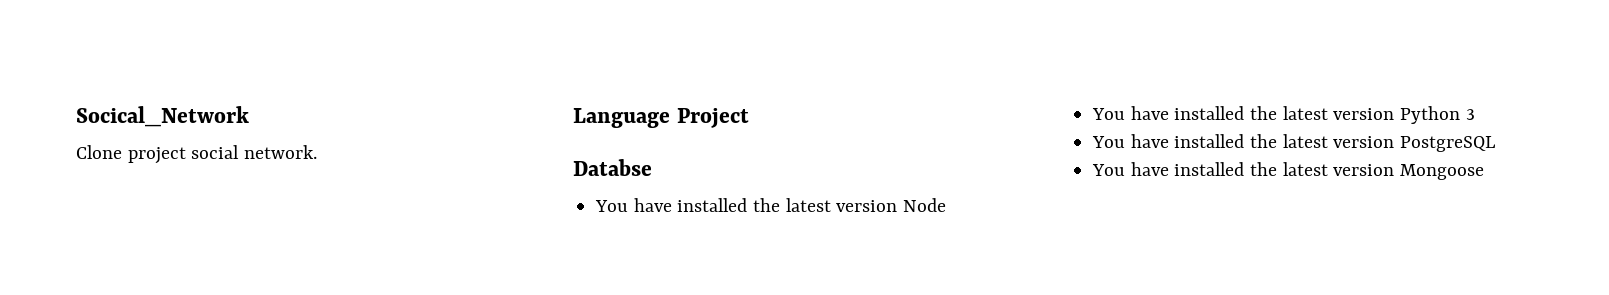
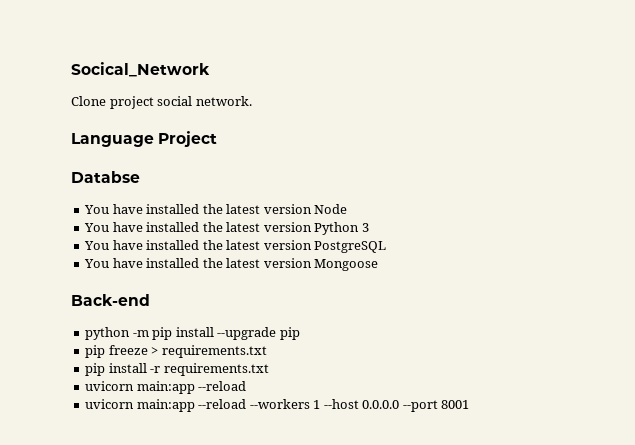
+ Back-end
+ python -m pip install --upgrade pip
+ pip freeze > requirements.txt
+ pip install -r requirements.txt
+ uvicorn main:app --reload
+ uvicorn main:app --reload --workers 1 --host 0.0.0.0 --port 8001

